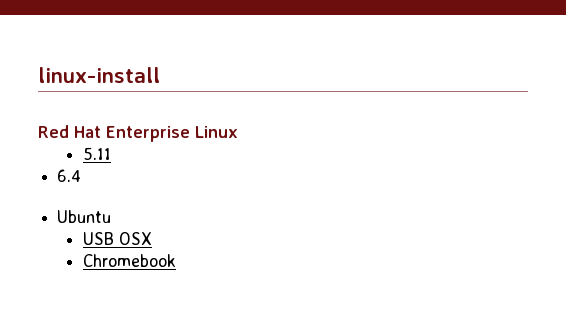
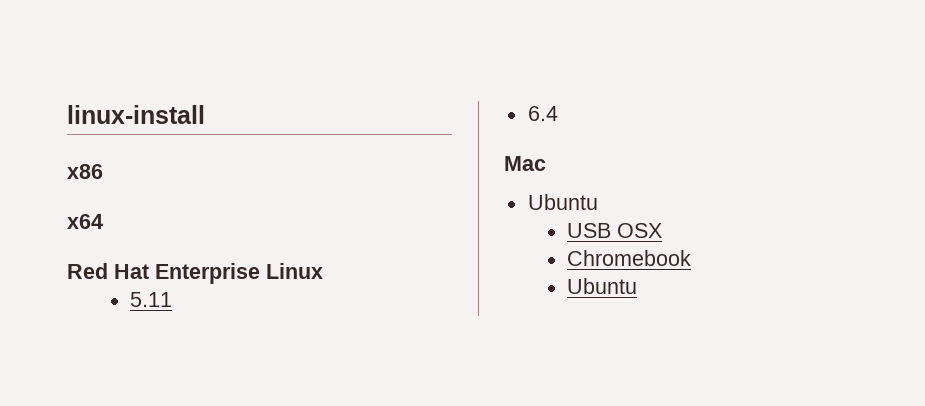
+ x86
+ x64
+ Mac
  Chromebook
+ Ubuntu

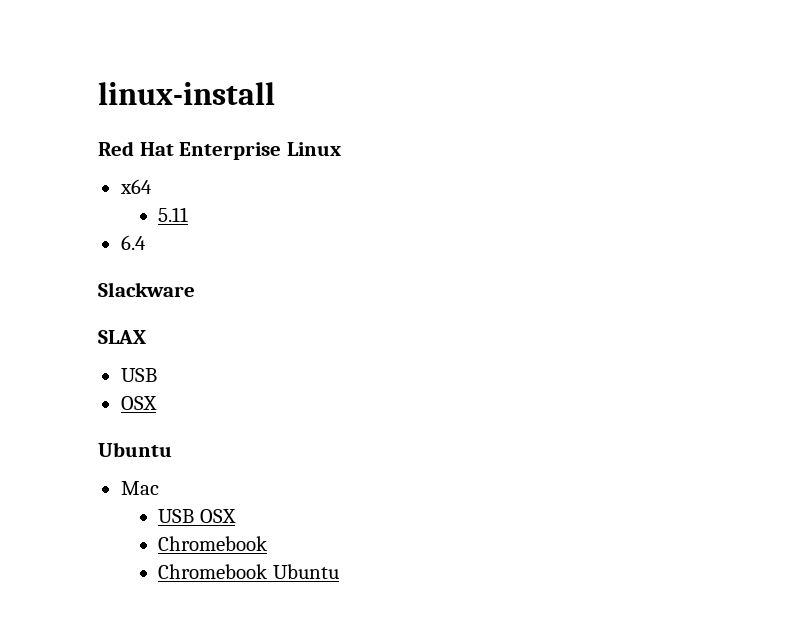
- x86
- x64
+ x64
+ Slackware
+ SLAX
+ USB
+ OSX
+ Ubuntu
  Mac
- Ubuntu
  USB OSX
  Chromebook
- Ubuntu
+ Chromebook Ubuntu

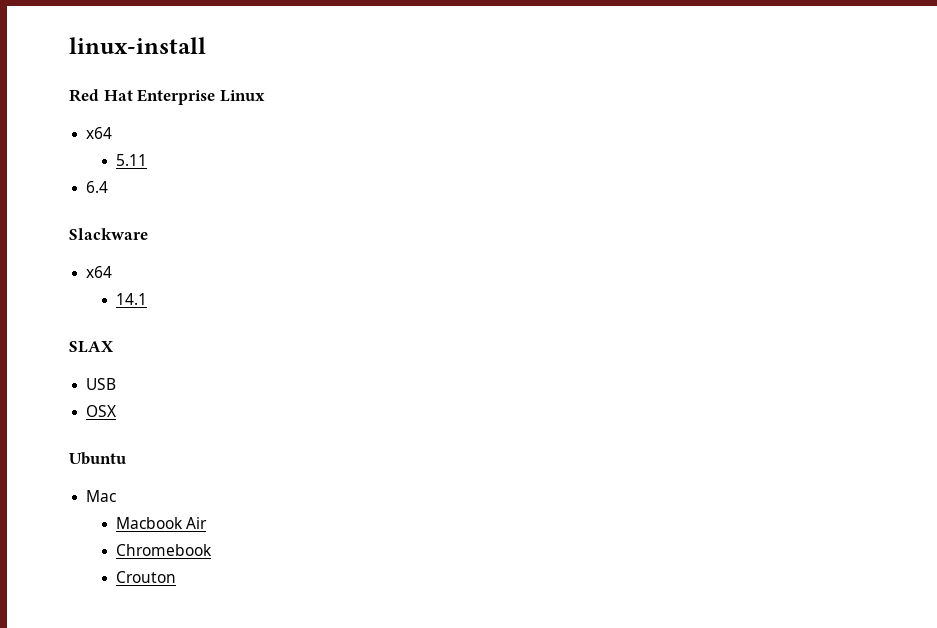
  Slackware
+ x64
+ 14.1
- USB OSX
+ Macbook Air
- Chromebook Ubuntu
+ Crouton

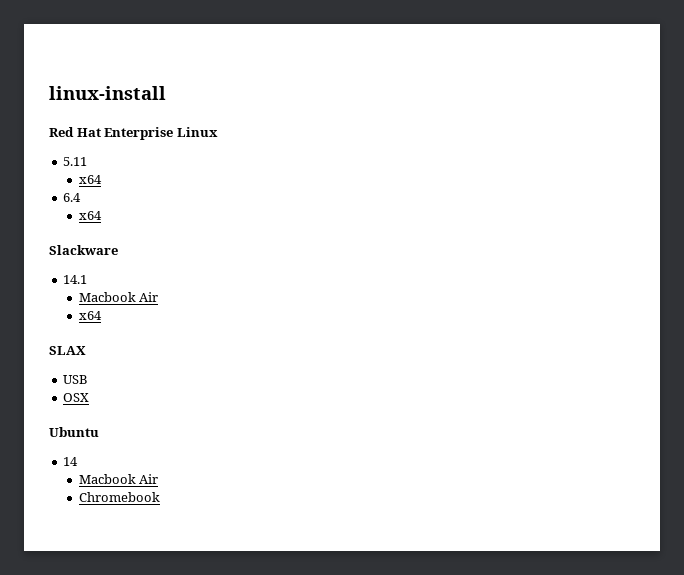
  Red Hat Enterprise Linux
+ 5.11
  x64
- 5.11
  6.4
+ x64
  Slackware
+ 14.1
+ Macbook Air
  x64
- 14.1
- Mac
+ 14
- Crouton

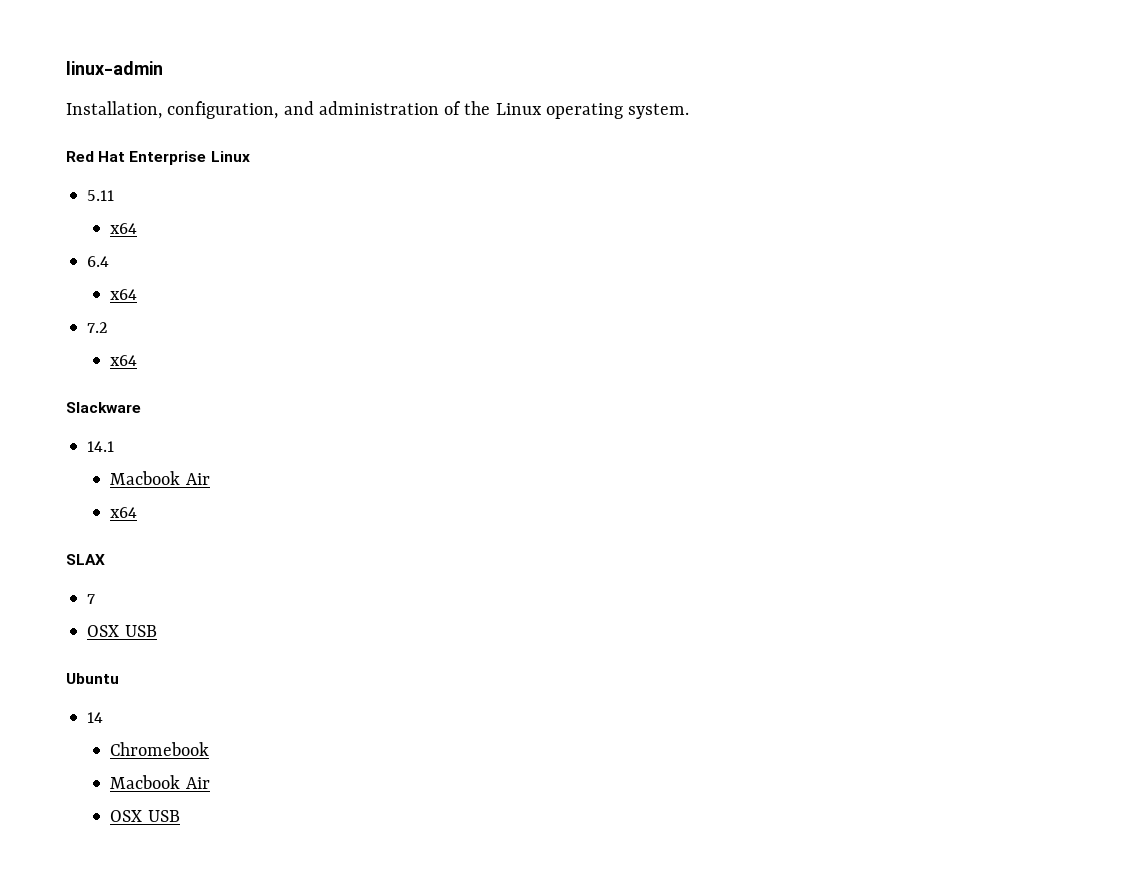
- linux-install
+ linux-admin
+ Installation, configuration, and administration of the Linux operating system.
+ 7.2
+ x64
- USB
- OSX
+ 7
+ OSX USB
  14
+ Chromebook
  Macbook Air
- Chromebook
+ OSX USB

